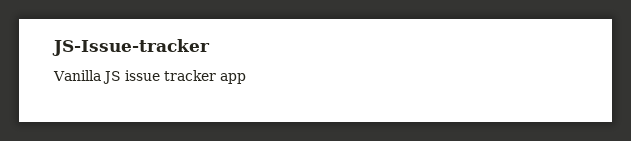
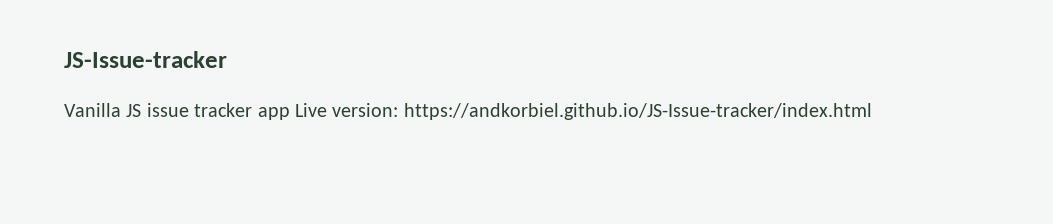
- Vanilla JS issue tracker app
+ Vanilla JS issue tracker app Live version: https://andkorbiel.github.io/JS-Issue-tracker/index.html

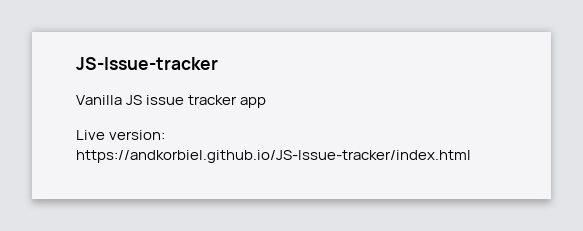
- Vanilla JS issue tracker app Live version: https://andkorbiel.github.io/JS-Issue-tracker/index.html
+ Vanilla JS issue tracker app
+ Live version: https://andkorbiel.github.io/JS-Issue-tracker/index.html

